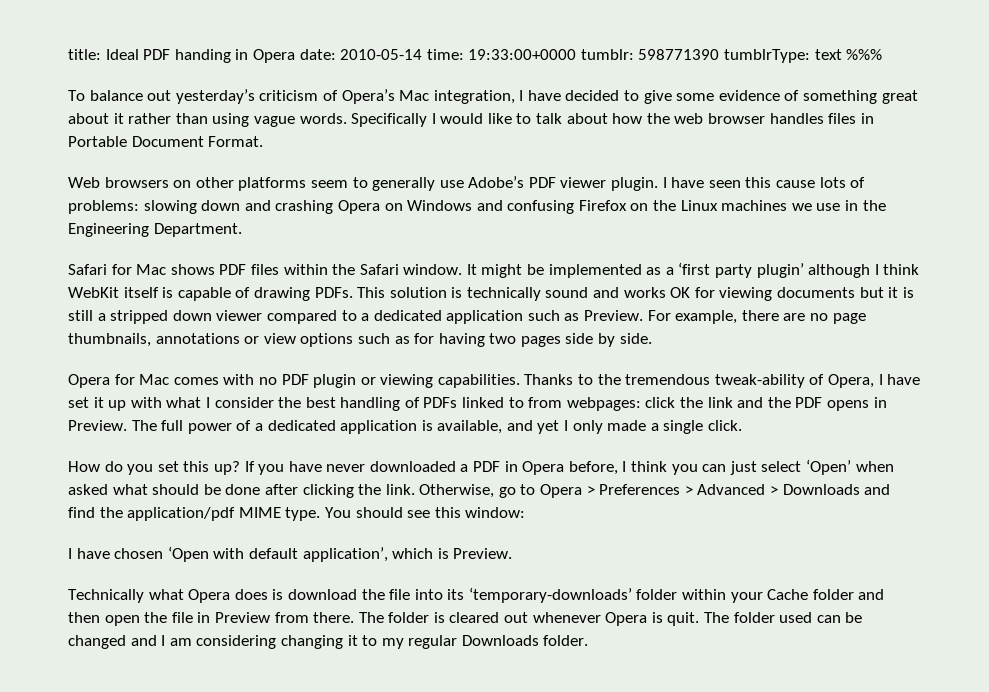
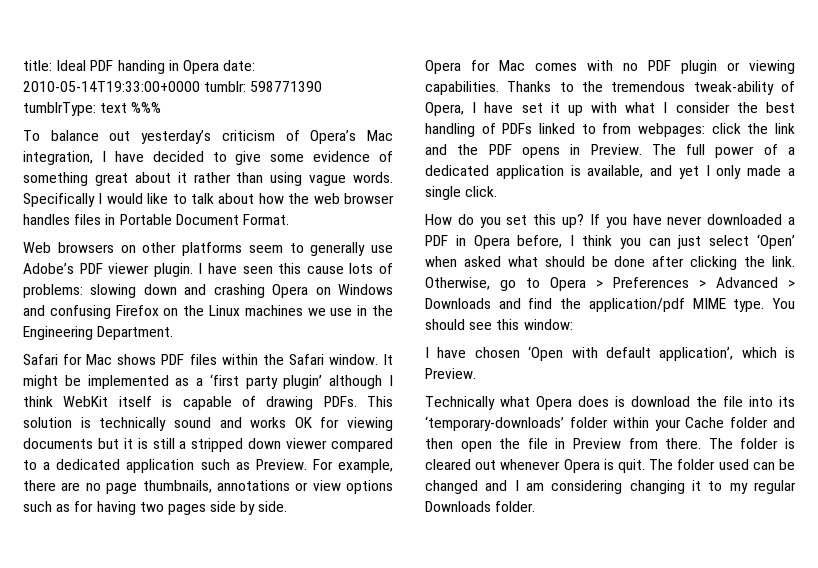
- title: Ideal PDF handing in Opera date: 2010-05-14 time: 19:33:00+0000 tumblr: 598771390 tumblrType: text %%%
+ title: Ideal PDF handing in Opera date: 2010-05-14T19:33:00+0000 tumblr: 598771390 tumblrType: text %%%

